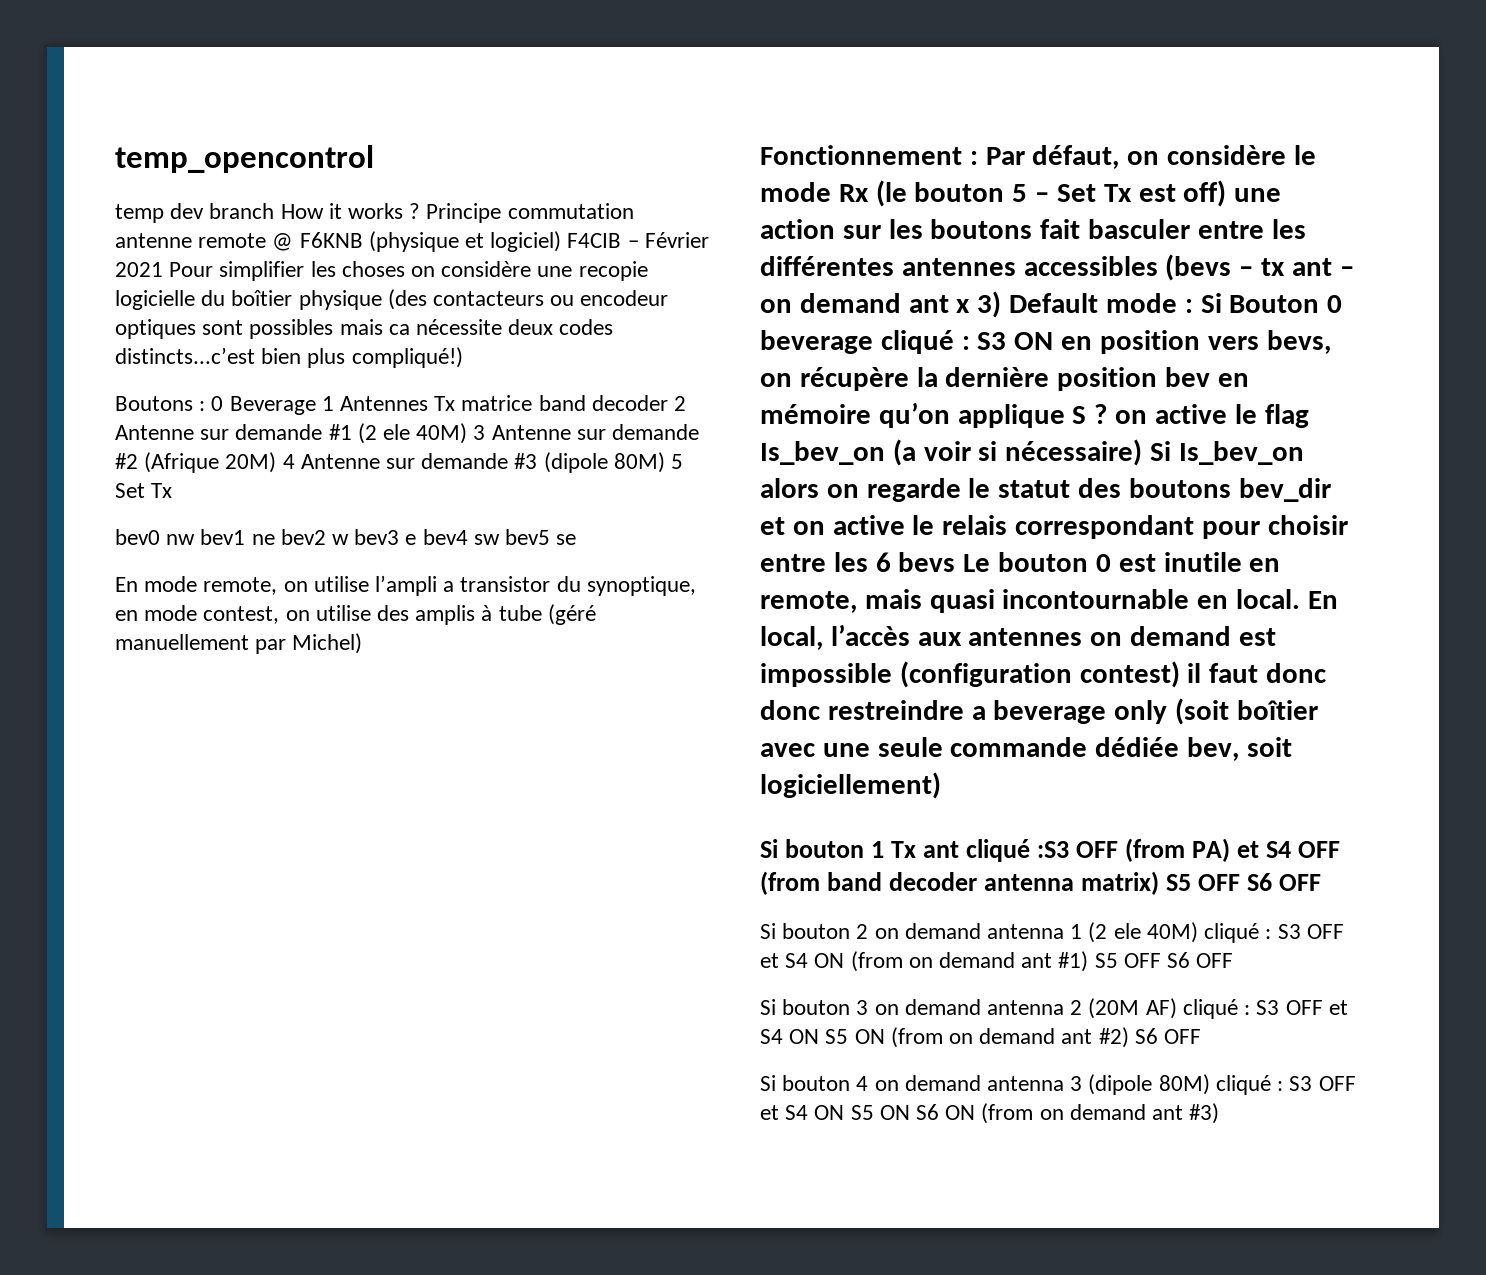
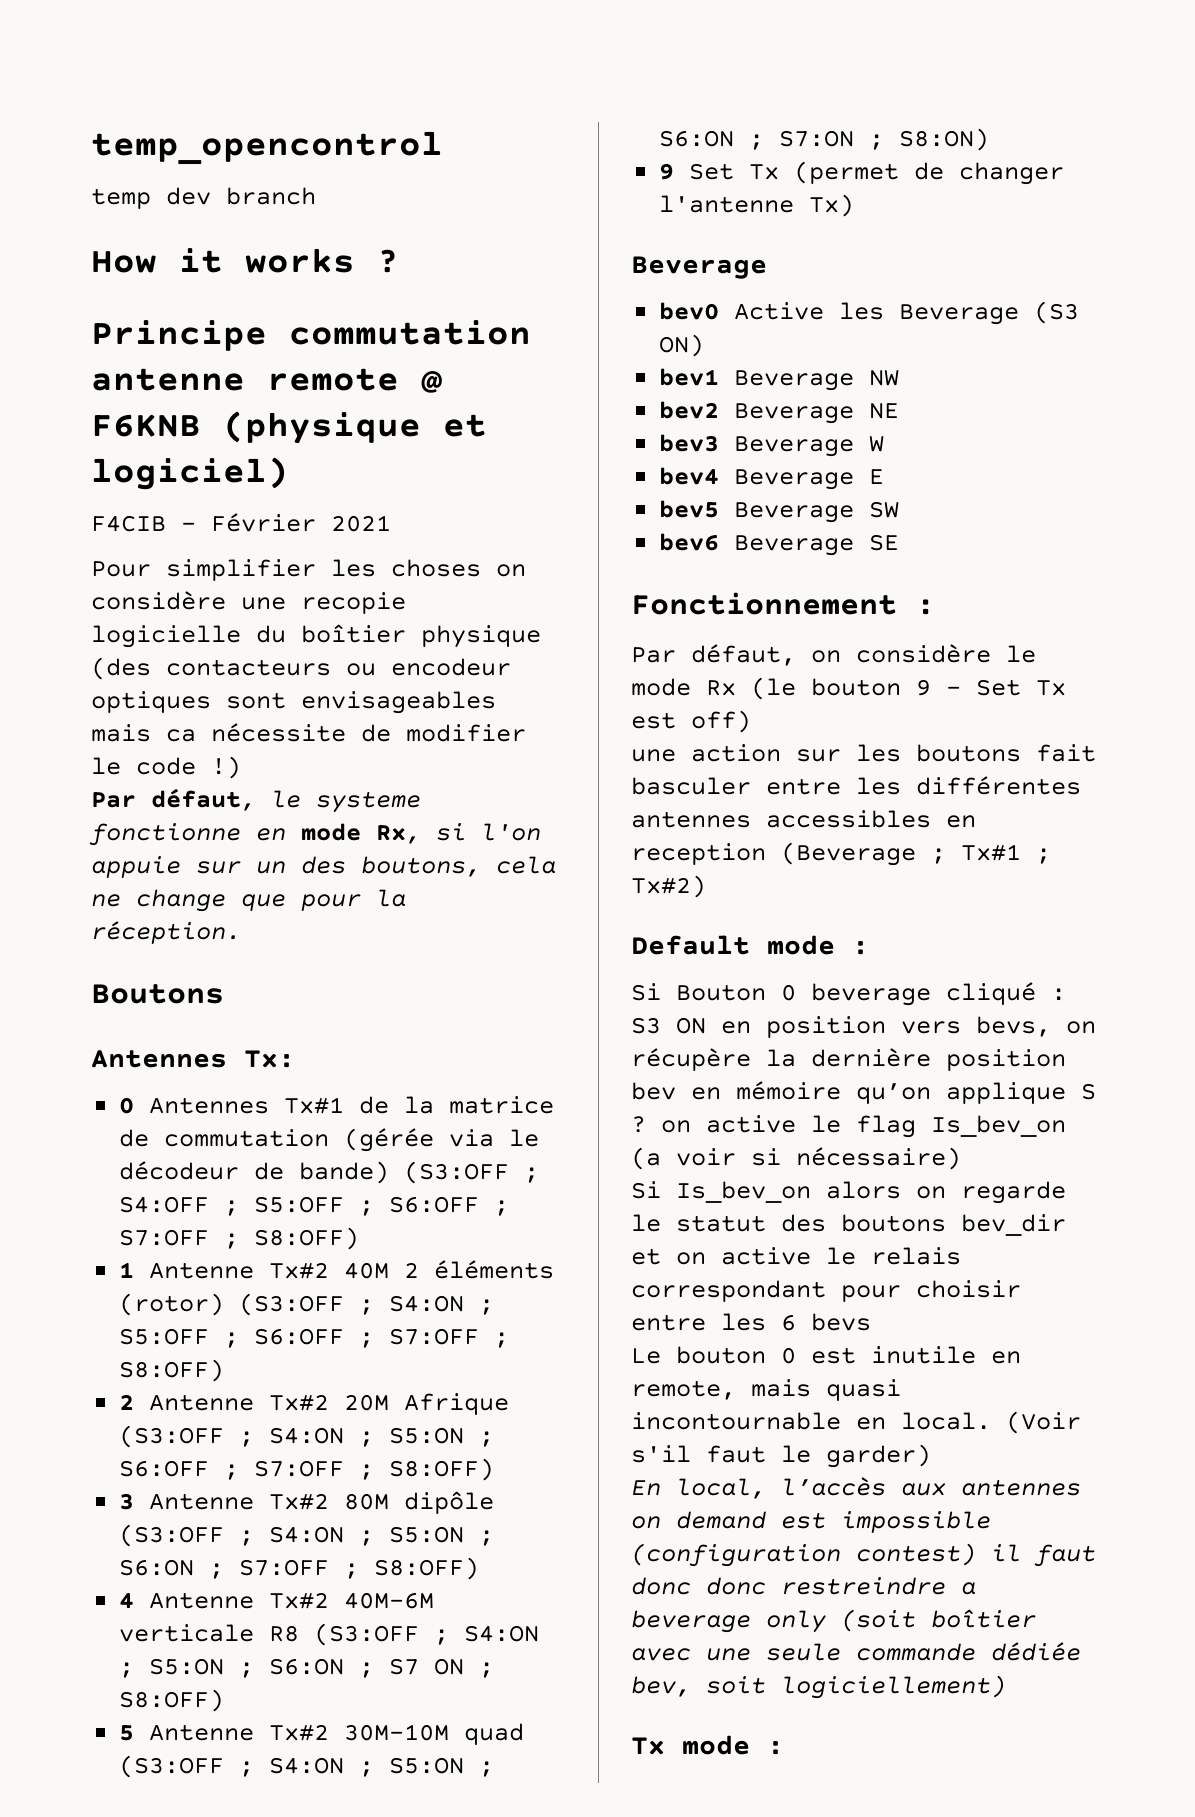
- temp dev branch How it works ? Principe commutation antenne remote @ F6KNB (physique et logiciel) F4CIB – Février 2021 Pour simplifier les choses on considère une recopie logicielle du boîtier physique (des contacteurs ou encodeur optiques sont possibles mais ca nécessite deux codes distincts...c’est bien plus compliqué!)
- Boutons : 0 Beverage 1 Antennes Tx matrice band decoder 2 Antenne sur demande #1 (2 ele 40M) 3 Antenne sur demande #2 (Afrique 20M) 4 Antenne sur demande #3 (dipole 80M) 5 Set Tx
- bev0 nw bev1 ne bev2 w bev3 e bev4 sw bev5 se
- En mode remote, on utilise l’ampli a transistor du synoptique, en mode contest, on utilise des amplis à tube (géré manuellement par Michel)
+ temp dev branch
+ How it works ?
+ Principe commutation antenne remote @ F6KNB (physique et logiciel)
+ F4CIB – Février 2021
+ Pour simplifier les choses on considère une recopie logicielle du boîtier physique (des contacteurs ou encodeur optiques sont envisageables mais ca nécessite de modifier le code !)
+ Par défaut, le systeme fonctionne en mode Rx, si l'on appuie sur un des boutons, cela ne change que pour la réception.
+ Boutons
+ Antennes Tx:
+ 0 Antennes Tx#1 de la matrice de commutation (gérée via le décodeur de bande) (S3:OFF ; S4:OFF ; S5:OFF ; S6:OFF ; S7:OFF ; S8:OFF)
+ 1 Antenne Tx#2 40M 2 éléments (rotor) (S3:OFF ; S4:ON ; S5:OFF ; S6:OFF ; S7:OFF ; S8:OFF)
+ 2 Antenne Tx#2 20M Afrique (S3:OFF ; S4:ON ; S5:ON ; S6:OFF ; S7:OFF ; S8:OFF)
+ 3 Antenne Tx#2 80M dipôle (S3:OFF ; S4:ON ; S5:ON ; S6:ON ; S7:OFF ; S8:OFF)
+ 4 Antenne Tx#2 40M-6M verticale R8 (S3:OFF ; S4:ON ; S5:ON ; S6:ON ; S7 ON ; S8:OFF)
+ 5 Antenne Tx#2 30M-10M quad (S3:OFF ; S4:ON ; S5:ON ; S6:ON ; S7:ON ; S8:ON)
+ 9 Set Tx (permet de changer l'antenne Tx)
+ Beverage
+ bev0 Active les Beverage (S3 ON)
+ bev1 Beverage NW
+ bev2 Beverage NE
+ bev3 Beverage W
+ bev4 Beverage E
+ bev5 Beverage SW
+ bev6 Beverage SE
- Fonctionnement : Par défaut, on considère le mode Rx (le bouton 5 – Set Tx est off) une action sur les boutons fait basculer entre les différentes antennes accessibles (bevs – tx ant – on demand ant x 3) Default mode : Si Bouton 0 beverage cliqué :
+ Fonctionnement :
+ Par défaut, on considère le mode Rx (le bouton 9 – Set Tx est off)
+ une action sur les boutons fait basculer entre les différentes antennes accessibles en reception (Beverage ; Tx#1 ; Tx#2)
+ Default mode :
+ Si Bouton 0 beverage cliqué :
- S3 ON en position vers bevs, on récupère la dernière position bev en mémoire qu’on applique S ? on active le flag Is_bev_on (a voir si nécessaire) Si Is_bev_on alors on regarde le statut des boutons bev_dir et on active le relais correspondant pour choisir entre les 6 bevs Le bouton 0 est inutile en remote, mais quasi incontournable en local. En local, l’accès aux antennes on demand est impossible (configuration contest) il faut donc donc restreindre a beverage only (soit boîtier avec une seule commande dédiée bev, soit logiciellement)
+ S3 ON en position vers bevs, on récupère la dernière position bev en mémoire qu’on applique S ? on active le flag Is_bev_on (a voir si nécessaire)
+ Si Is_bev_on alors on regarde le statut des boutons bev_dir et on active le relais correspondant pour choisir entre les 6 bevs
+ Le bouton 0 est inutile en remote, mais quasi incontournable en local. (Voir s'il faut le garder)
+ En local, l’accès aux antennes on demand est impossible (configuration contest) il faut donc donc restreindre a beverage only (soit boîtier avec une seule commande dédiée bev, soit logiciellement)
- Si bouton 1 Tx ant cliqué :S3 OFF (from PA) et S4 OFF (from band decoder antenna matrix) S5 OFF S6 OFF
- Si bouton 2 on demand antenna 1 (2 ele 40M) cliqué : S3 OFF et S4 ON (from on demand ant #1) S5 OFF S6 OFF
- Si bouton 3 on demand antenna 2 (20M AF) cliqué : S3 OFF et S4 ON S5 ON (from on demand ant #2) S6 OFF
- Si bouton 4 on demand antenna 3 (dipole 80M) cliqué : S3 OFF et S4 ON S5 ON S6 ON (from on demand ant #3)
+ Tx mode :

